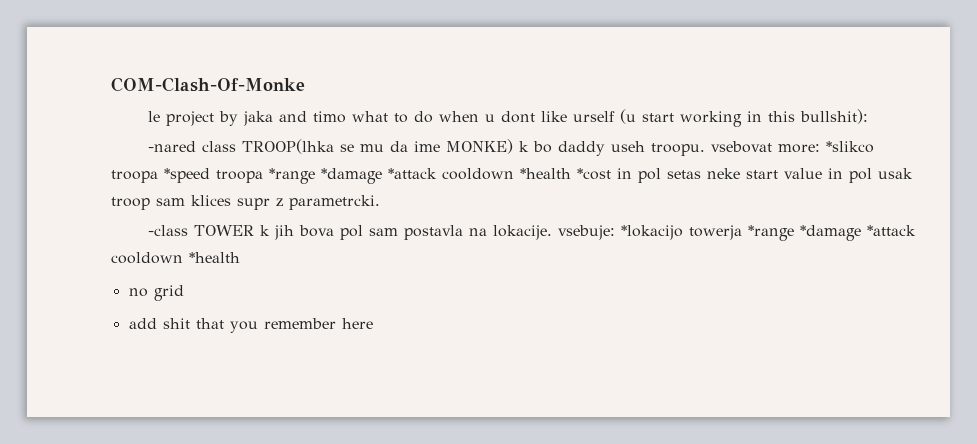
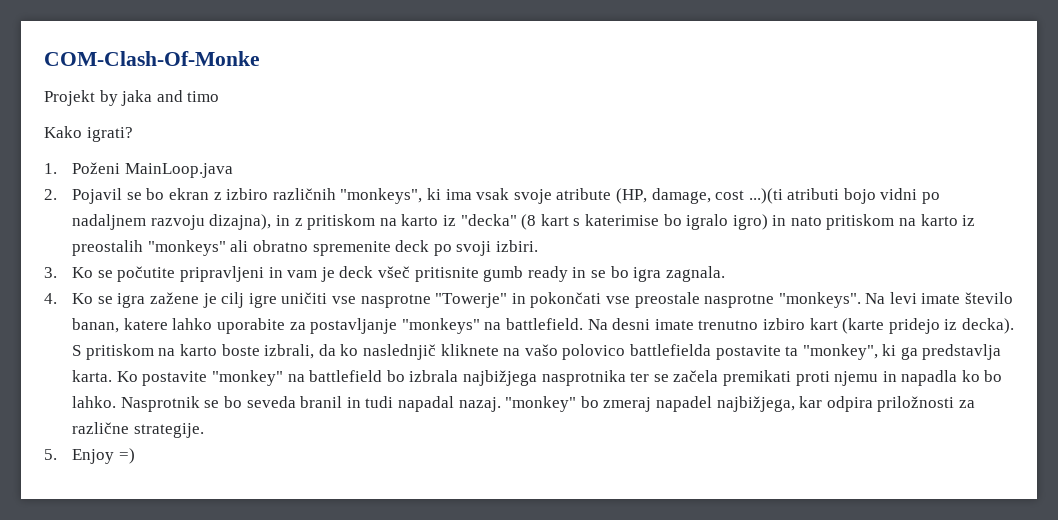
- le project by jaka and timo what to do when u dont like urself (u start working in this bullshit):
- -nared class TROOP(lhka se mu da ime MONKE) k bo daddy useh troopu. vsebovat more: *slikco troopa *speed troopa *range *damage *attack cooldown *health *cost in pol setas neke start value in pol usak troop sam klices supr z parametrcki.
- -class TOWER k jih bova pol sam postavla na lokacije. vsebuje: *lokacijo towerja *range *damage *attack cooldown *health
- no grid
- add shit that you remember here
+ Projekt by jaka and timo
+ Kako igrati?
+ 1. Poženi MainLoop.java
+ 2. Pojavil se bo ekran z izbiro različnih "monkeys", ki ima vsak svoje atribute (HP, damage, cost ...)(ti atributi bojo vidni po nadaljnem razvoju dizajna), in z pritiskom na karto iz "decka" (8 kart s katerimise bo igralo igro) in nato pritiskom na karto iz preostalih "monkeys" ali obratno spremenite deck po svoji izbiri.
+ 3. Ko se počutite pripravljeni in vam je deck všeč pritisnite gumb ready in se bo igra zagnala.
+ 4. Ko se igra zažene je cilj igre uničiti vse nasprotne "Towerje" in pokončati vse preostale nasprotne "monkeys". Na levi imate število banan, katere lahko uporabite za postavljanje "monkeys" na battlefield. Na desni imate trenutno izbiro kart (karte pridejo iz decka). S pritiskom na karto boste izbrali, da ko naslednjič kliknete na vašo polovico battlefielda postavite ta "monkey", ki ga predstavlja karta. Ko postavite "monkey" na battlefield bo izbrala najbižjega nasprotnika ter se začela premikati proti njemu in napadla ko bo lahko. Nasprotnik se bo seveda branil in tudi napadal nazaj. "monkey" bo zmeraj napadel najbižjega, kar odpira priložnosti za različne strategije.
+ 5. Enjoy =)

